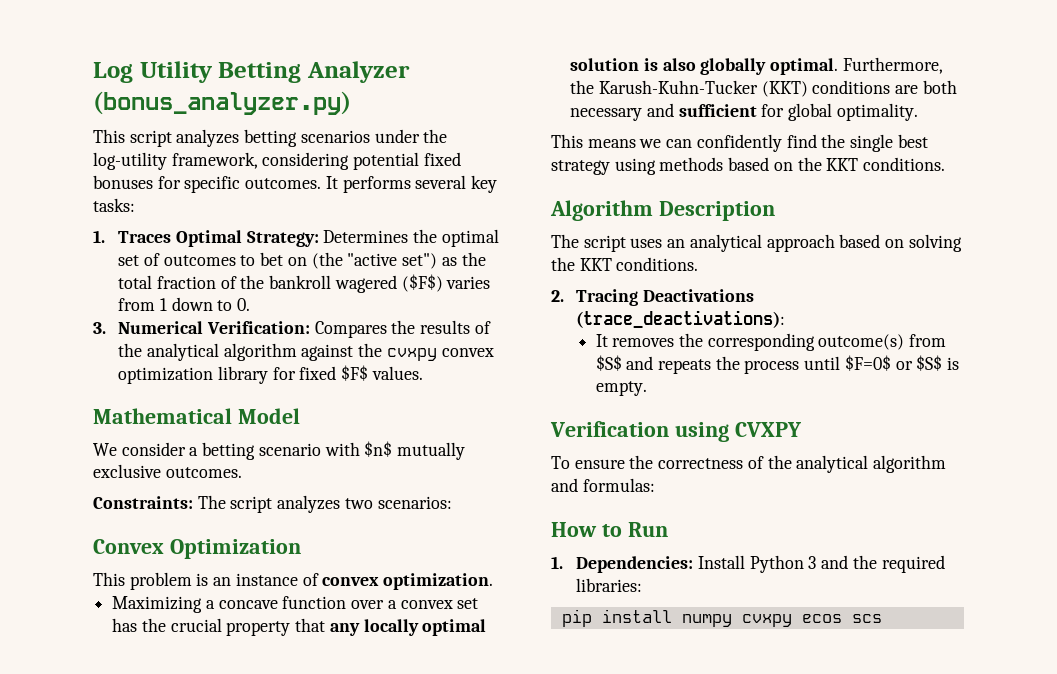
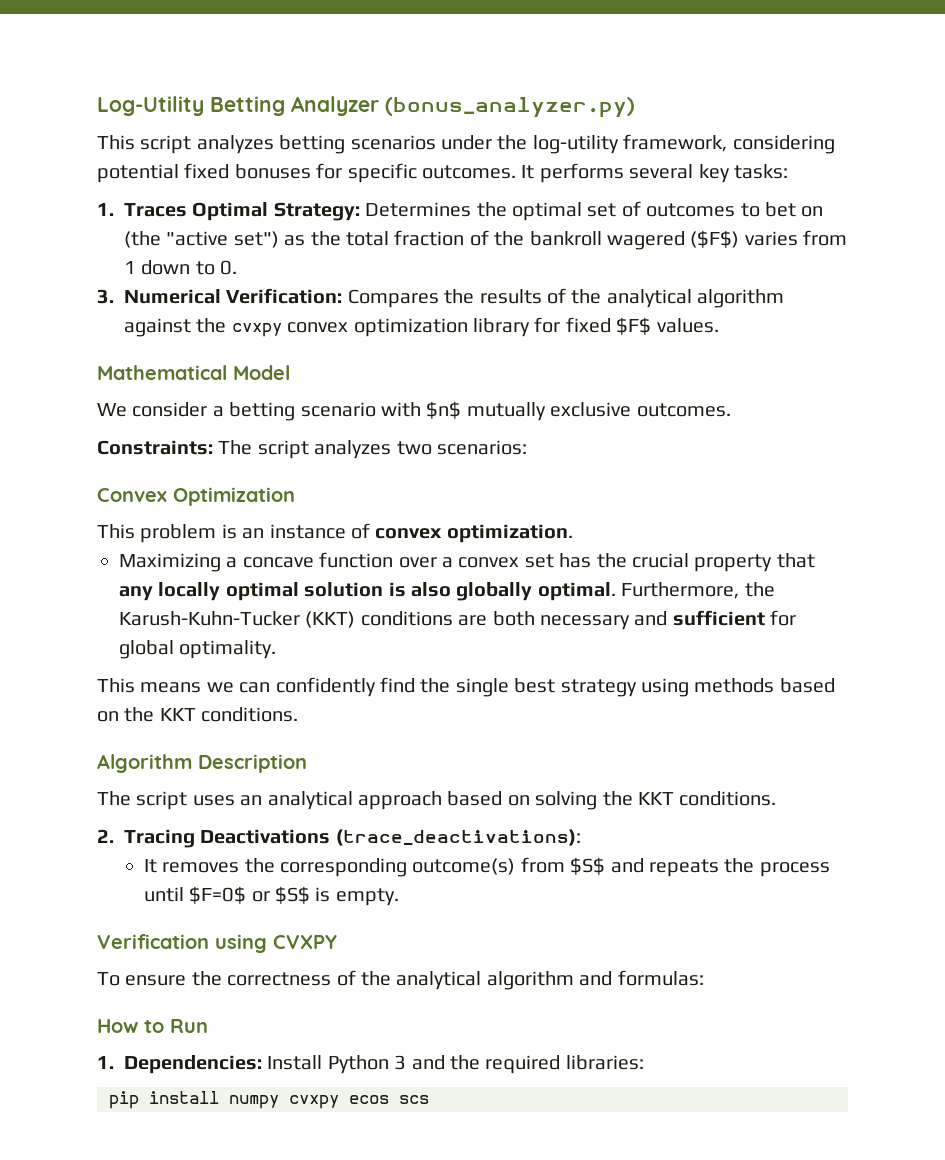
- Log Utility Betting Analyzer (bonus_analyzer.py)
+ Log-Utility Betting Analyzer (bonus_analyzer.py)

